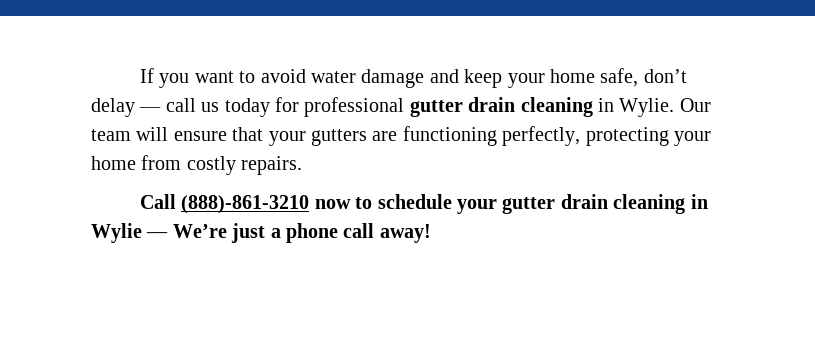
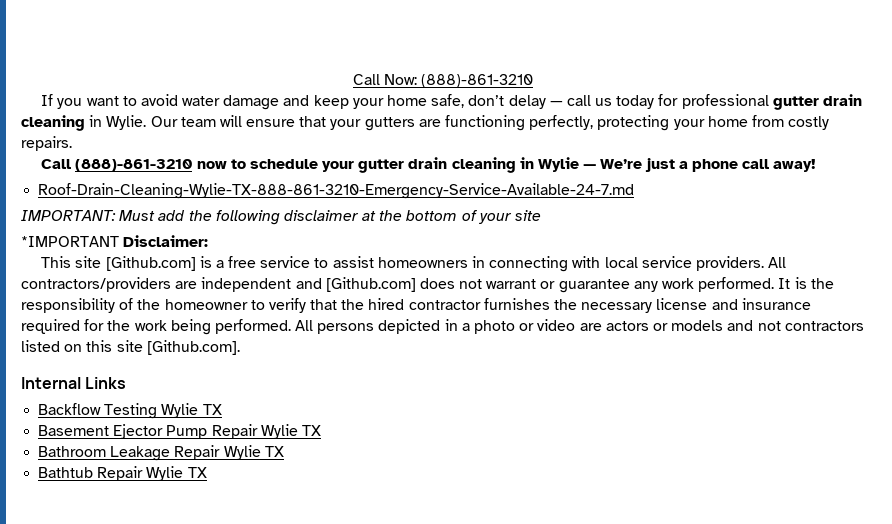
+ Call Now: (888)-861-3210
+ Roof-Drain-Cleaning-Wylie-TX-888-861-3210-Emergency-Service-Available-24-7.md
+ IMPORTANT: Must add the following disclaimer at the bottom of your site
+ *IMPORTANT Disclaimer:
+ This site [Github.com] is a free service to assist homeowners in connecting with local service providers. All contractors/providers are independent and [Github.com] does not warrant or guarantee any work performed. It is the responsibility of the homeowner to verify that the hired contractor furnishes the necessary license and insurance required for the work being performed. All persons depicted in a photo or video are actors or models and not contractors listed on this site [Github.com].
+ Internal Links
+ Backflow Testing Wylie TX
+ Basement Ejector Pump Repair Wylie TX
+ Bathroom Leakage Repair Wylie TX
+ Bathtub Repair Wylie TX

